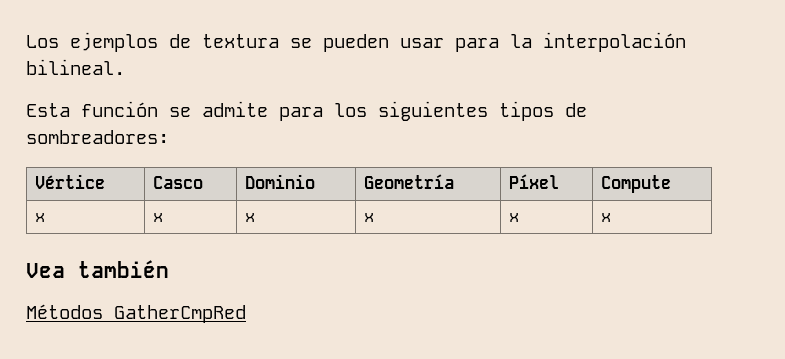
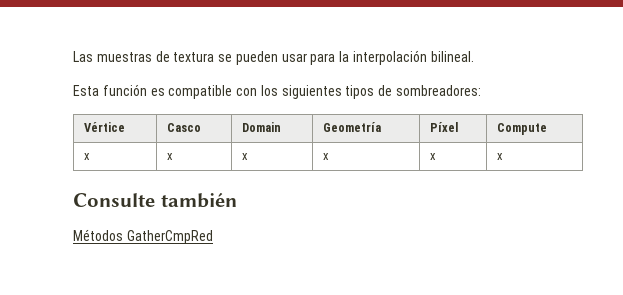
- Los ejemplos de textura se pueden usar para la interpolación bilineal.
+ Las muestras de textura se pueden usar para la interpolación bilineal.
- Esta función se admite para los siguientes tipos de sombreadores:
+ Esta función es compatible con los siguientes tipos de sombreadores:
- Vértice | Casco | Dominio | Geometría | Píxel | Compute
+ Vértice | Casco | Domain | Geometría | Píxel | Compute
- Vea también
+ Consulte también

